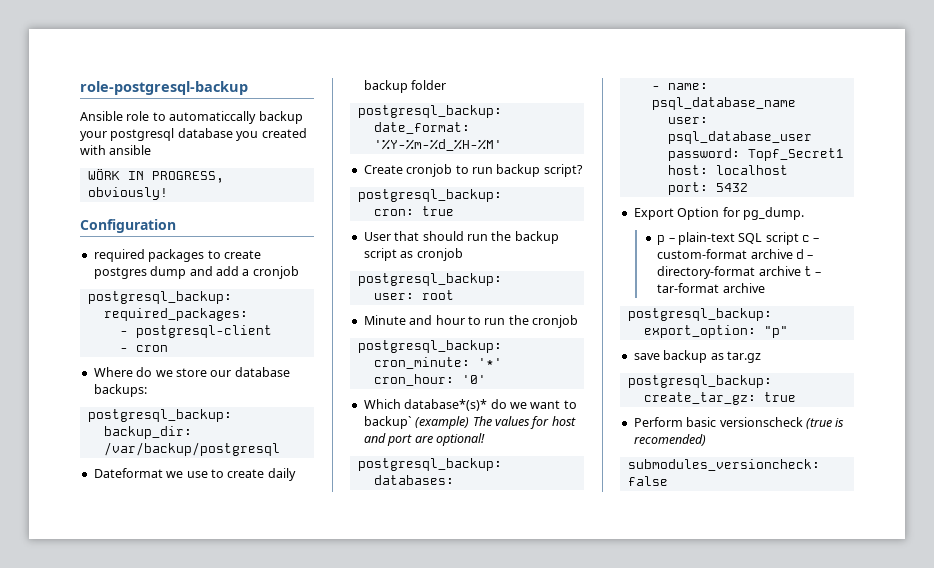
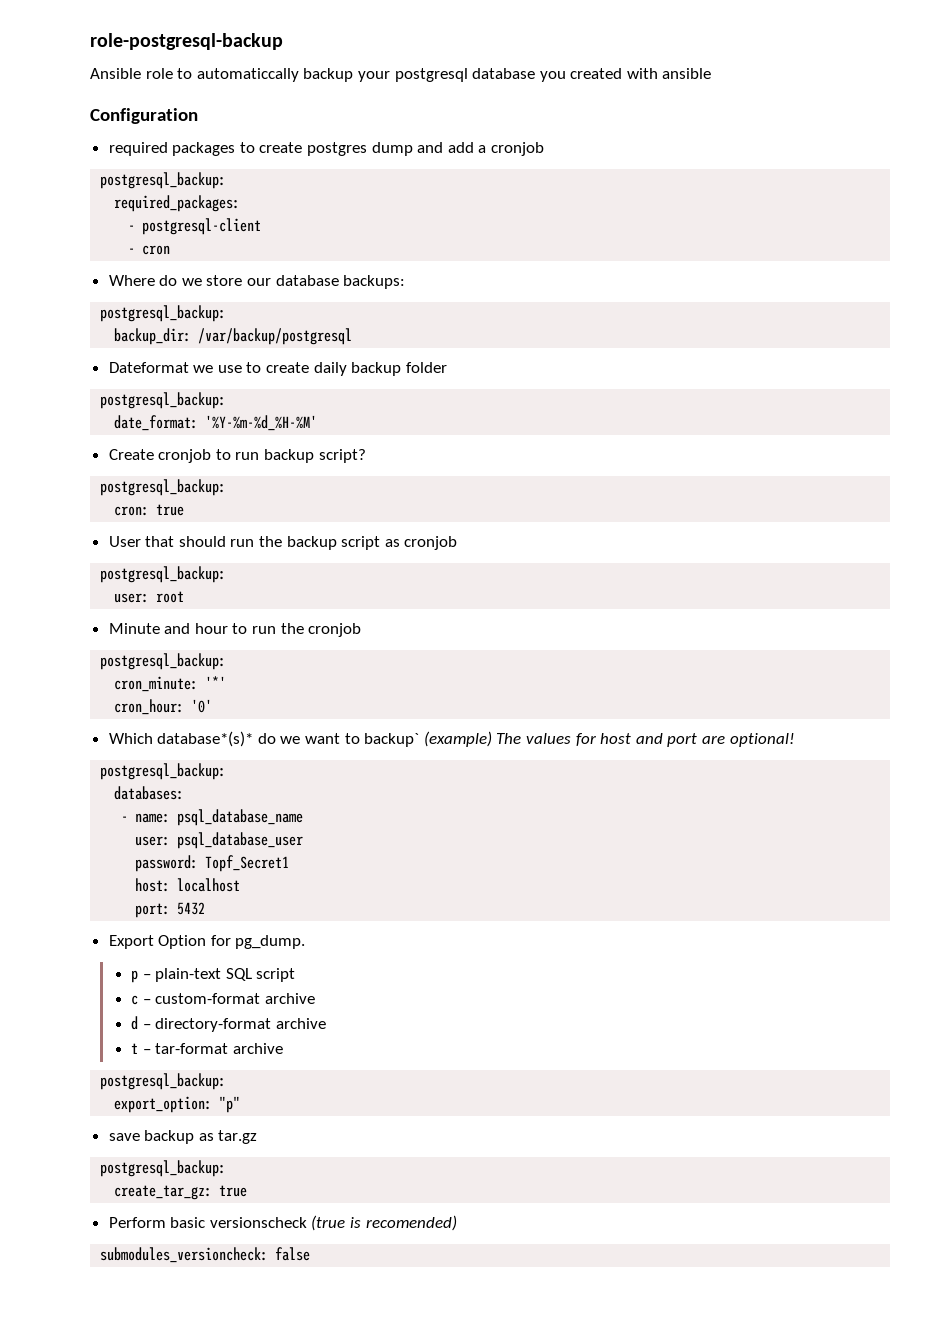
- WÖRK IN PROGRESS, obviously!
- p – plain-text SQL script c – custom-format archive d – directory-format archive t – tar-format archive
+ p – plain-text SQL script
+ c – custom-format archive
+ d – directory-format archive
+ t – tar-format archive

